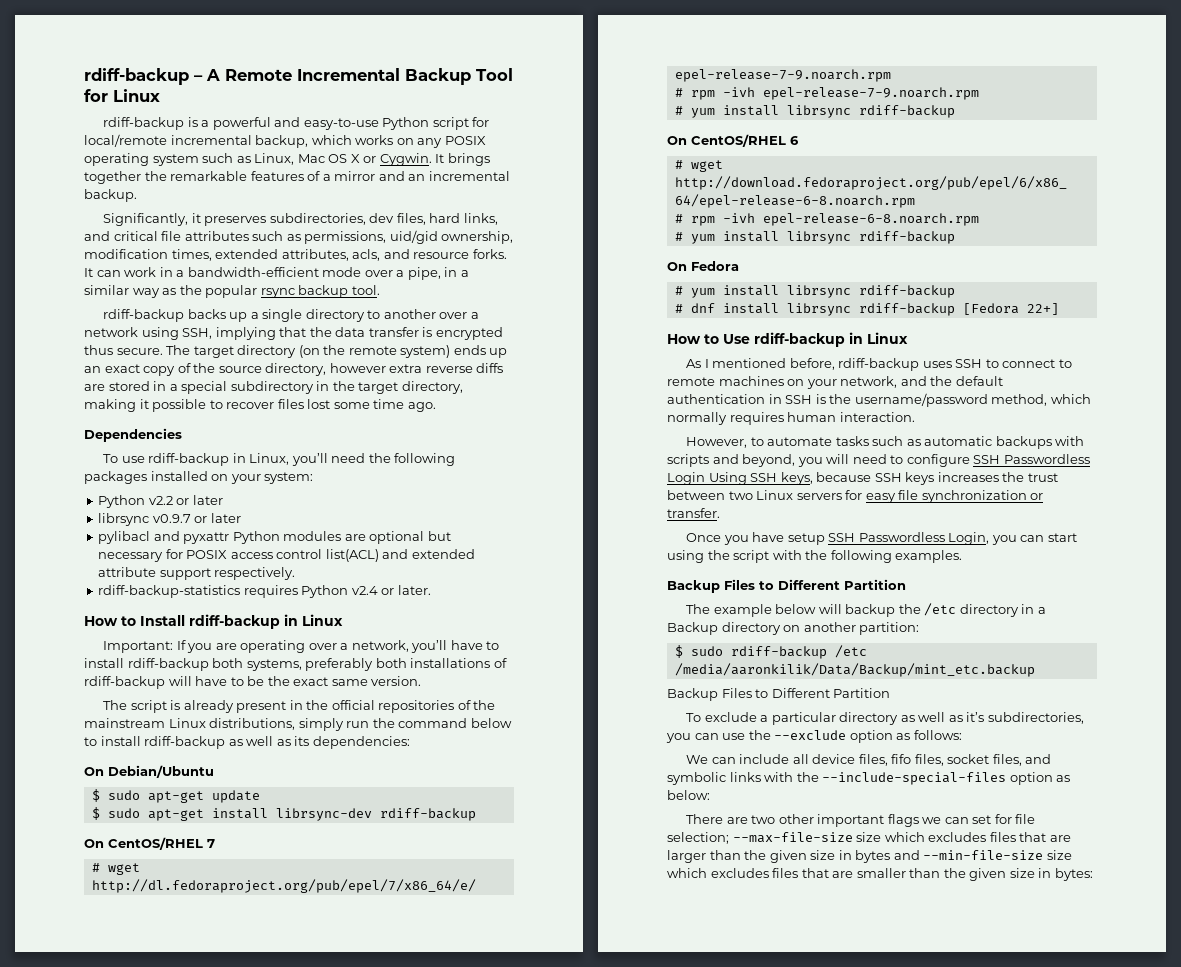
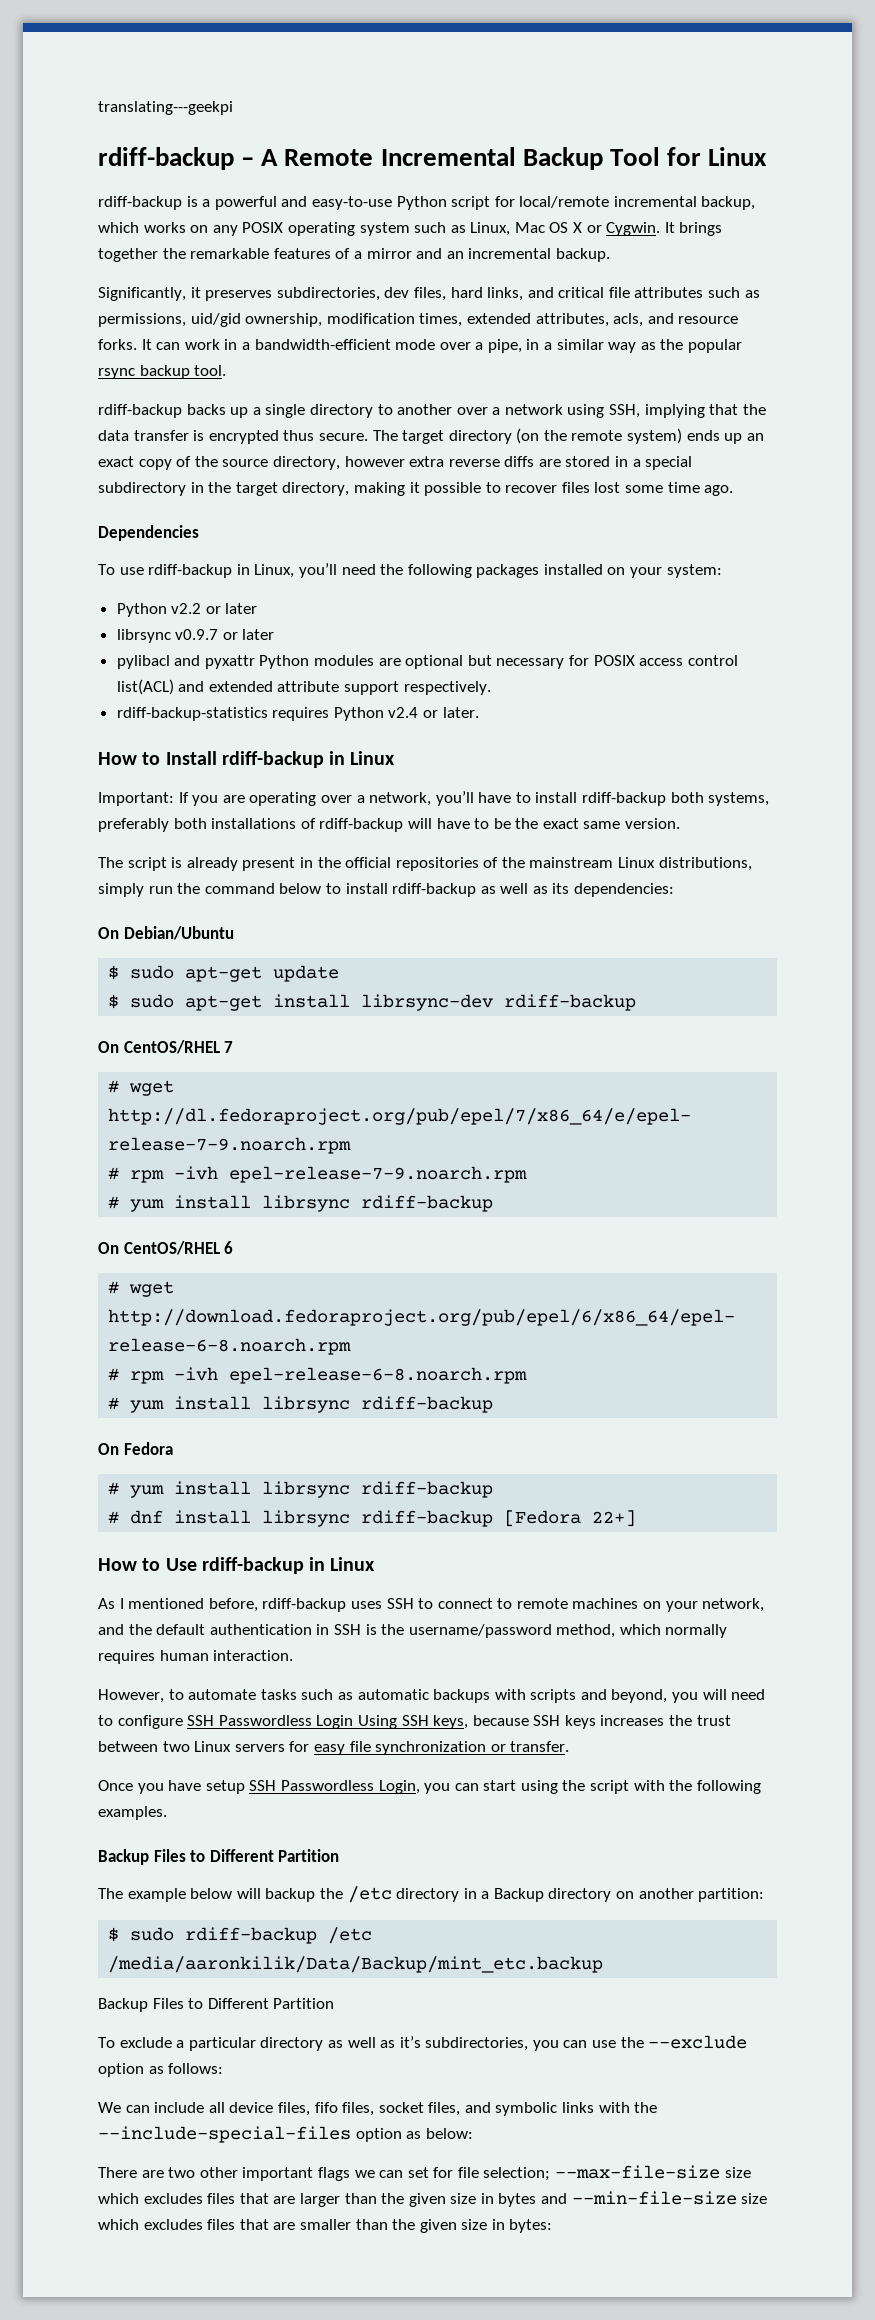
+ translating---geekpi

